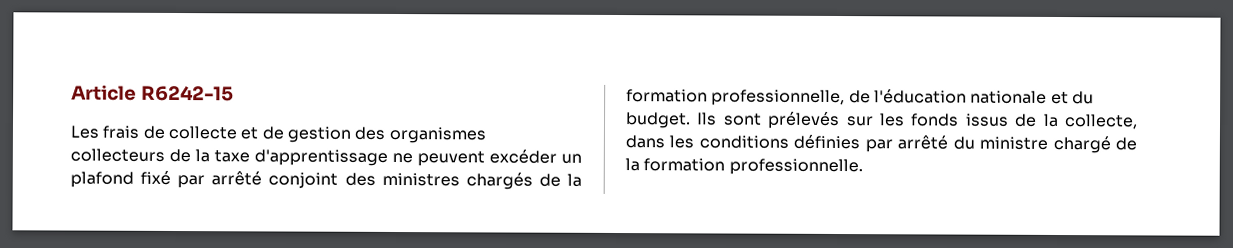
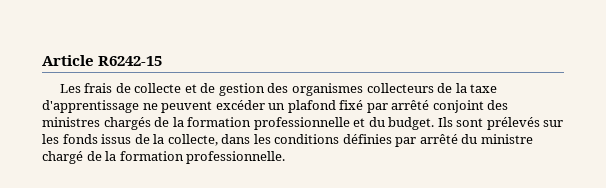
- Les frais de collecte et de gestion des organismes collecteurs de la taxe d'apprentissage ne peuvent excéder un plafond fixé par arrêté conjoint des ministres chargés de la formation professionnelle, de l'éducation nationale et du budget.
+ Les frais de collecte et de gestion des organismes collecteurs de la taxe d'apprentissage ne peuvent excéder un plafond fixé par arrêté conjoint des ministres chargés de la formation professionnelle et du budget.

